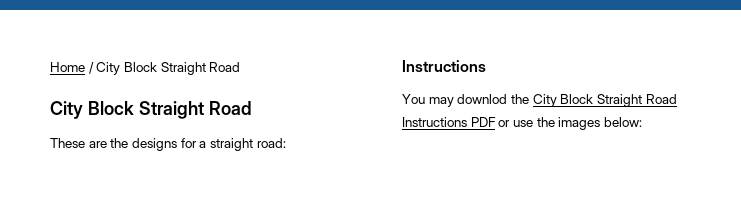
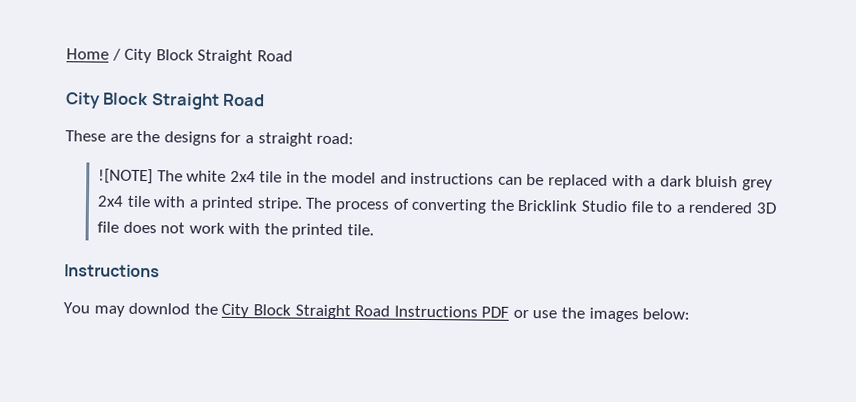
+ ![NOTE] The white 2x4 tile in the model and instructions can be replaced with a dark bluish grey 2x4 tile with a printed stripe. The process of converting the Bricklink Studio file to a rendered 3D file does not work with the printed tile.

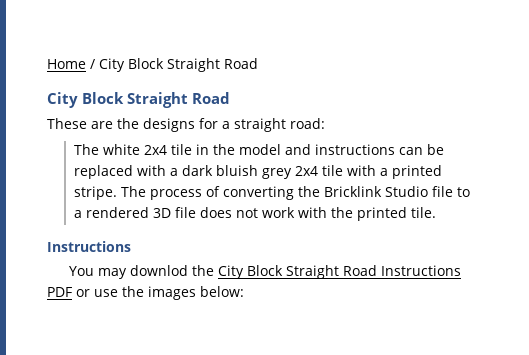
- ![NOTE] The white 2x4 tile in the model and instructions can be replaced with a dark bluish grey 2x4 tile with a printed stripe.
+ The white 2x4 tile in the model and instructions can be replaced with a dark bluish grey 2x4 tile with a printed stripe.

